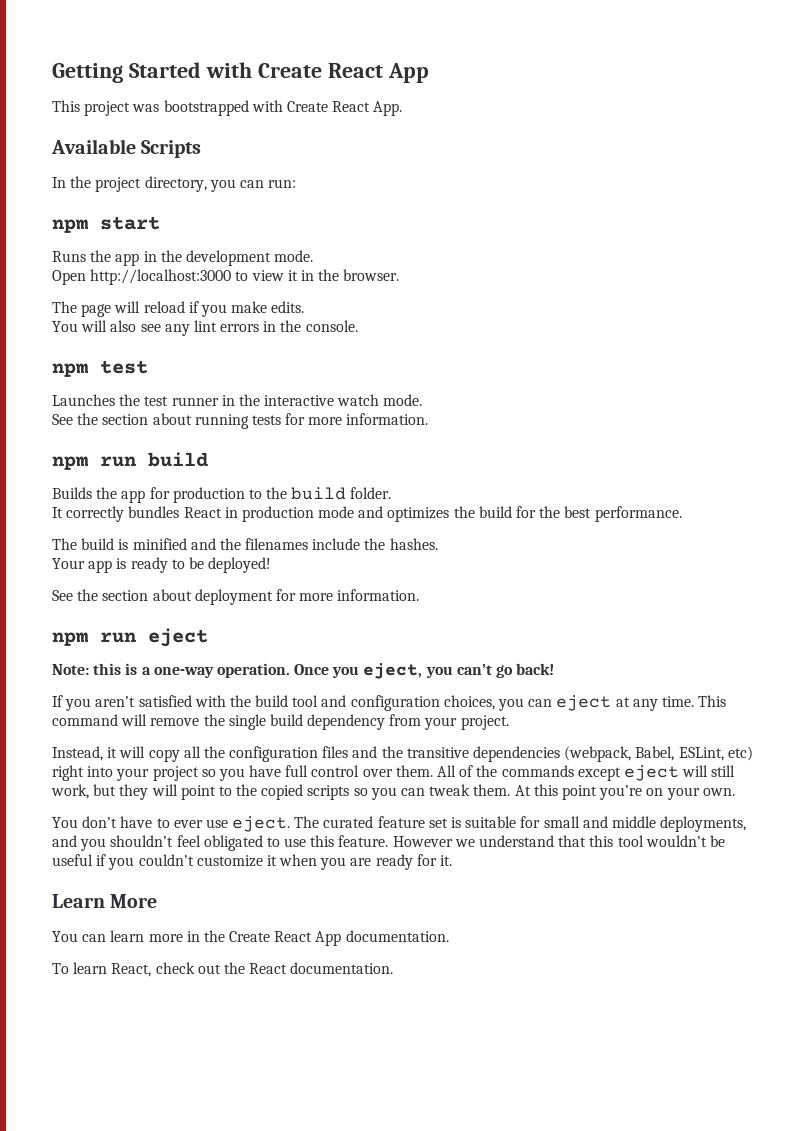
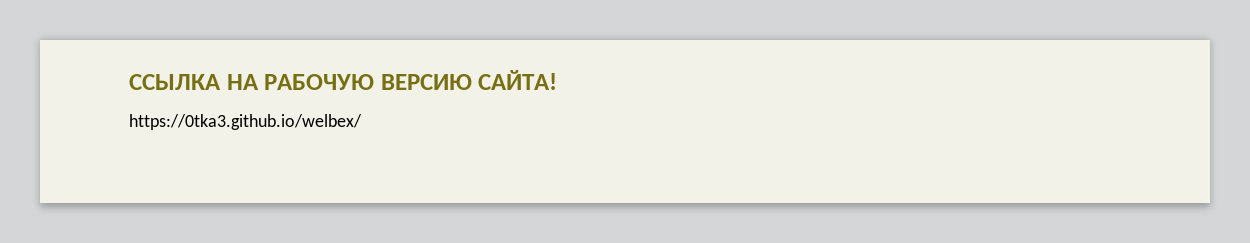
- Getting Started with Create React App
- This project was bootstrapped with Create React App.
- Available Scripts
- In the project directory, you can run:
- npm start
- Runs the app in the development mode.
- Open http://localhost:3000 to view it in the browser.
- The page will reload if you make edits.
- You will also see any lint errors in the console.
- npm test
- Launches the test runner in the interactive watch mode.
- See the section about running tests for more information.
- npm run build
- Builds the app for production to the build folder.
- It correctly bundles React in production mode and optimizes the build for the best performance.
- The build is minified and the filenames include the hashes.
- Your app is ready to be deployed!
- See the section about deployment for more information.
- npm run eject
- Note: this is a one-way operation. Once you eject, you can’t go back!
- If you aren’t satisfied with the build tool and configuration choices, you can eject at any time. This command will remove the single build dependency from your project.
- Instead, it will copy all the configuration files and the transitive dependencies (webpack, Babel, ESLint, etc) right into your project so you have full control over them. All of the commands except eject will still work, but they will point to the copied scripts so you can tweak them. At this point you’re on your own.
- You don’t have to ever use eject. The curated feature set is suitable for small and middle deployments, and you shouldn’t feel obligated to use this feature. However we understand that this tool wouldn’t be useful if you couldn’t customize it when you are ready for it.
- Learn More
- You can learn more in the Create React App documentation.
- To learn React, check out the React documentation.
+ ССЫЛКА НА РАБОЧУЮ ВЕРСИЮ САЙТА!
+ https://0tka3.github.io/welbex/

